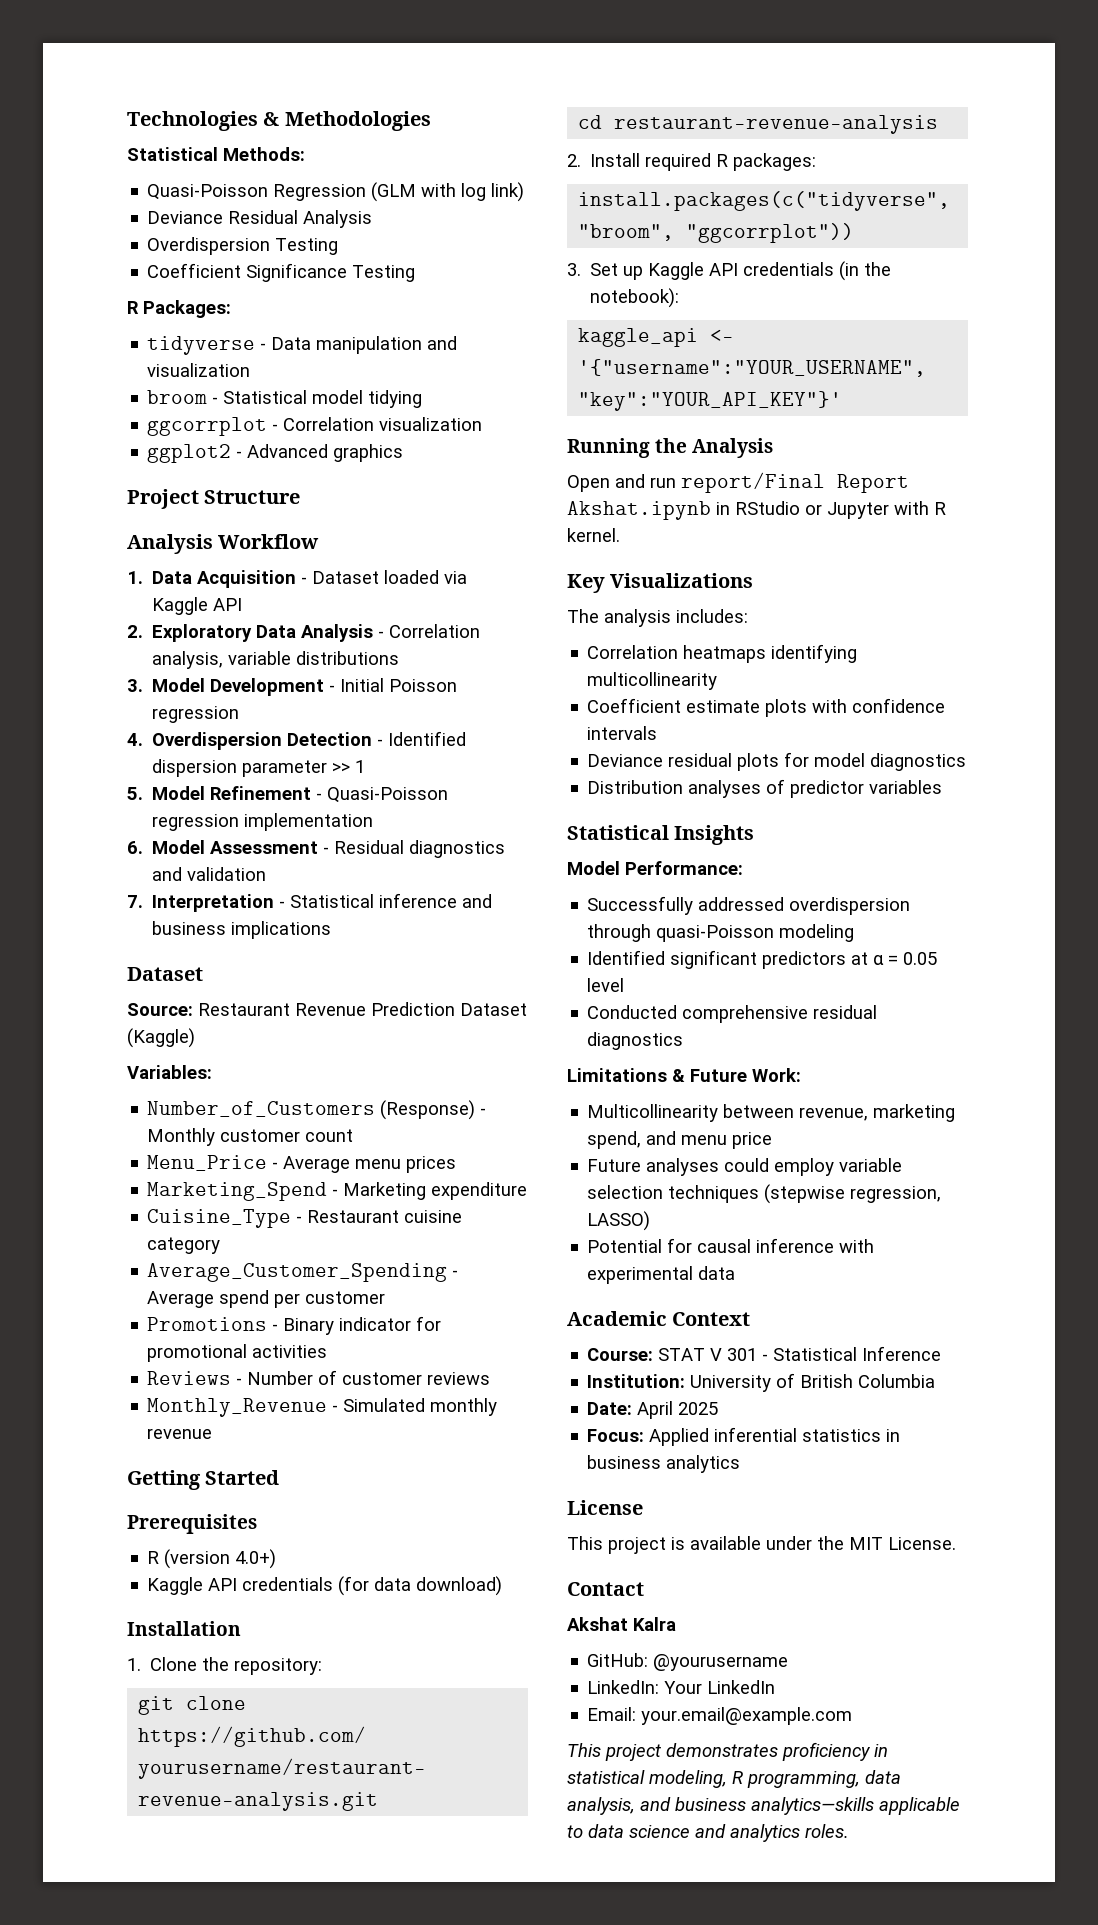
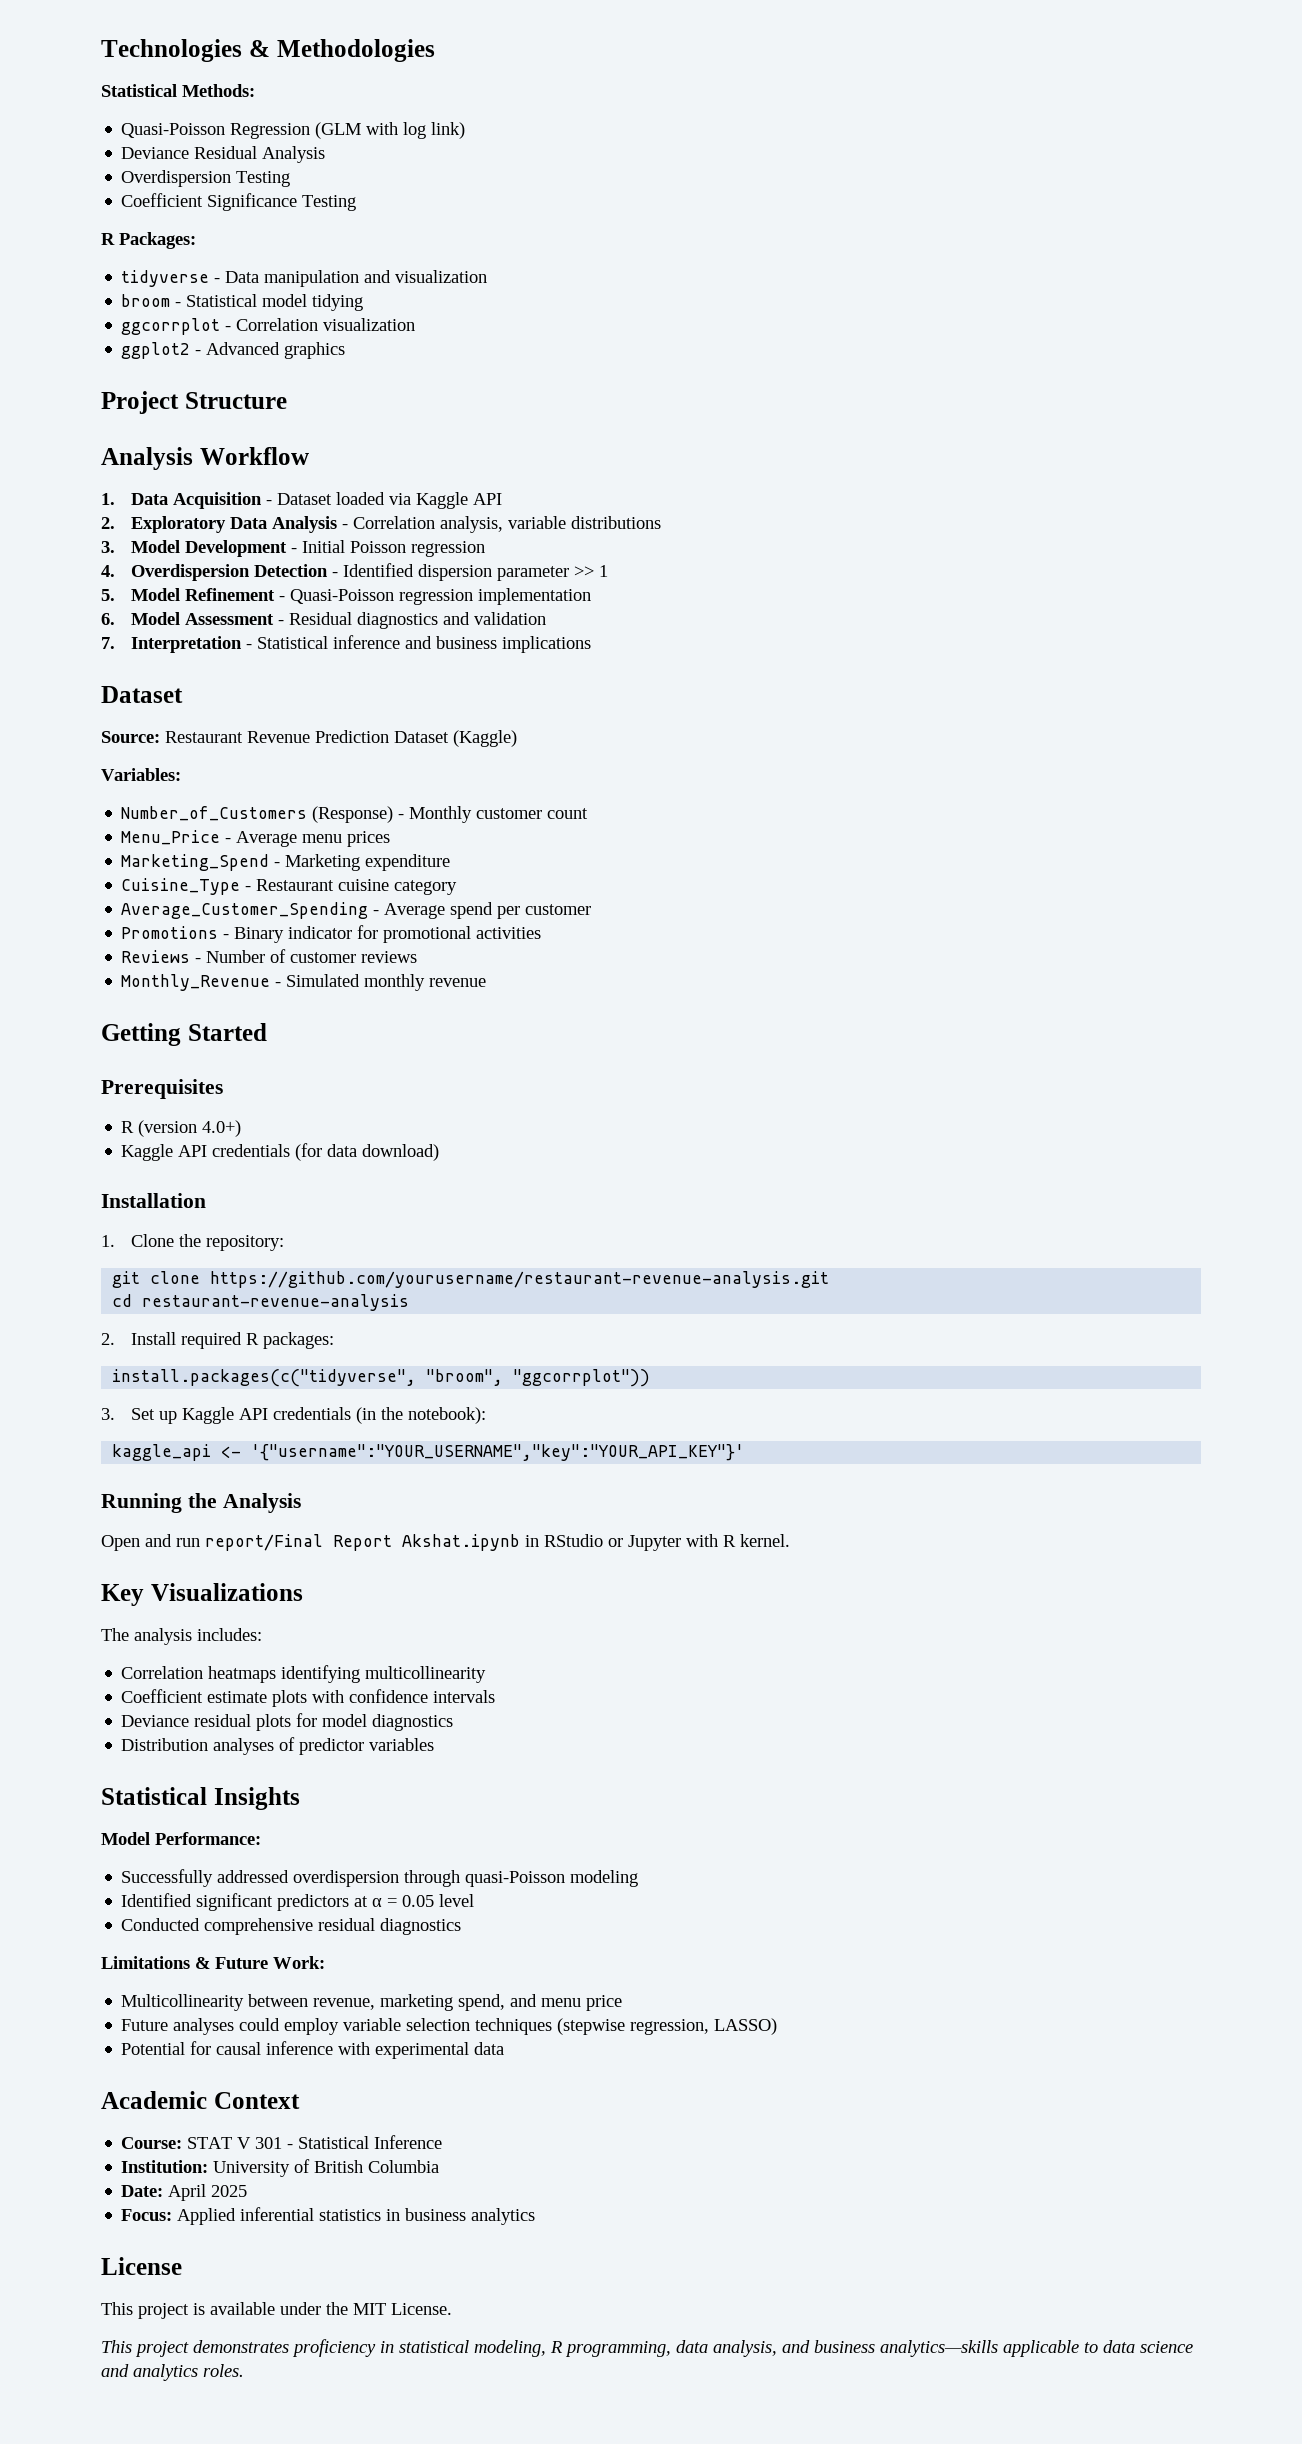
- Contact
- Akshat Kalra
- GitHub: @yourusername
- LinkedIn: Your LinkedIn
- Email: your.email@example.com

